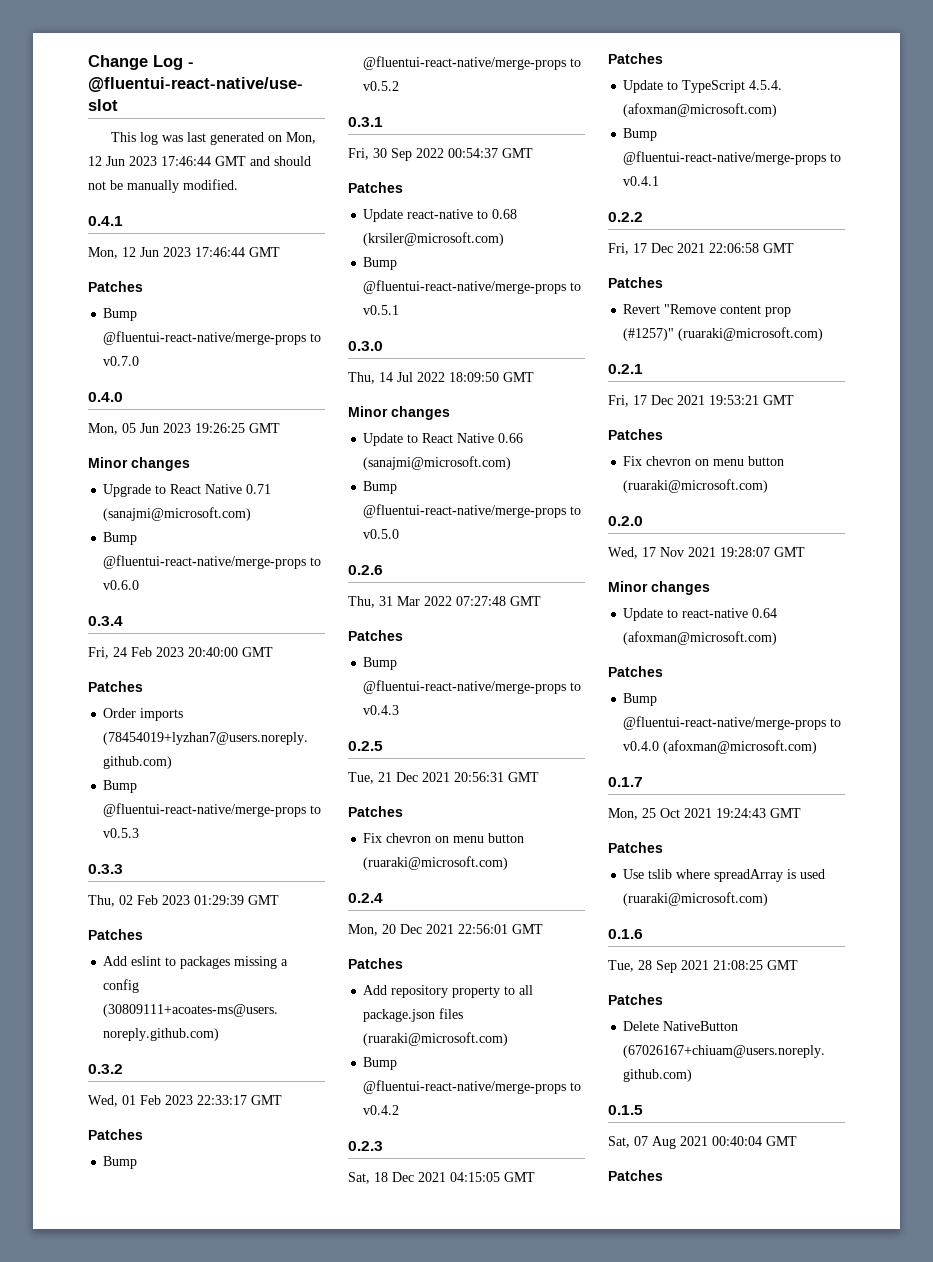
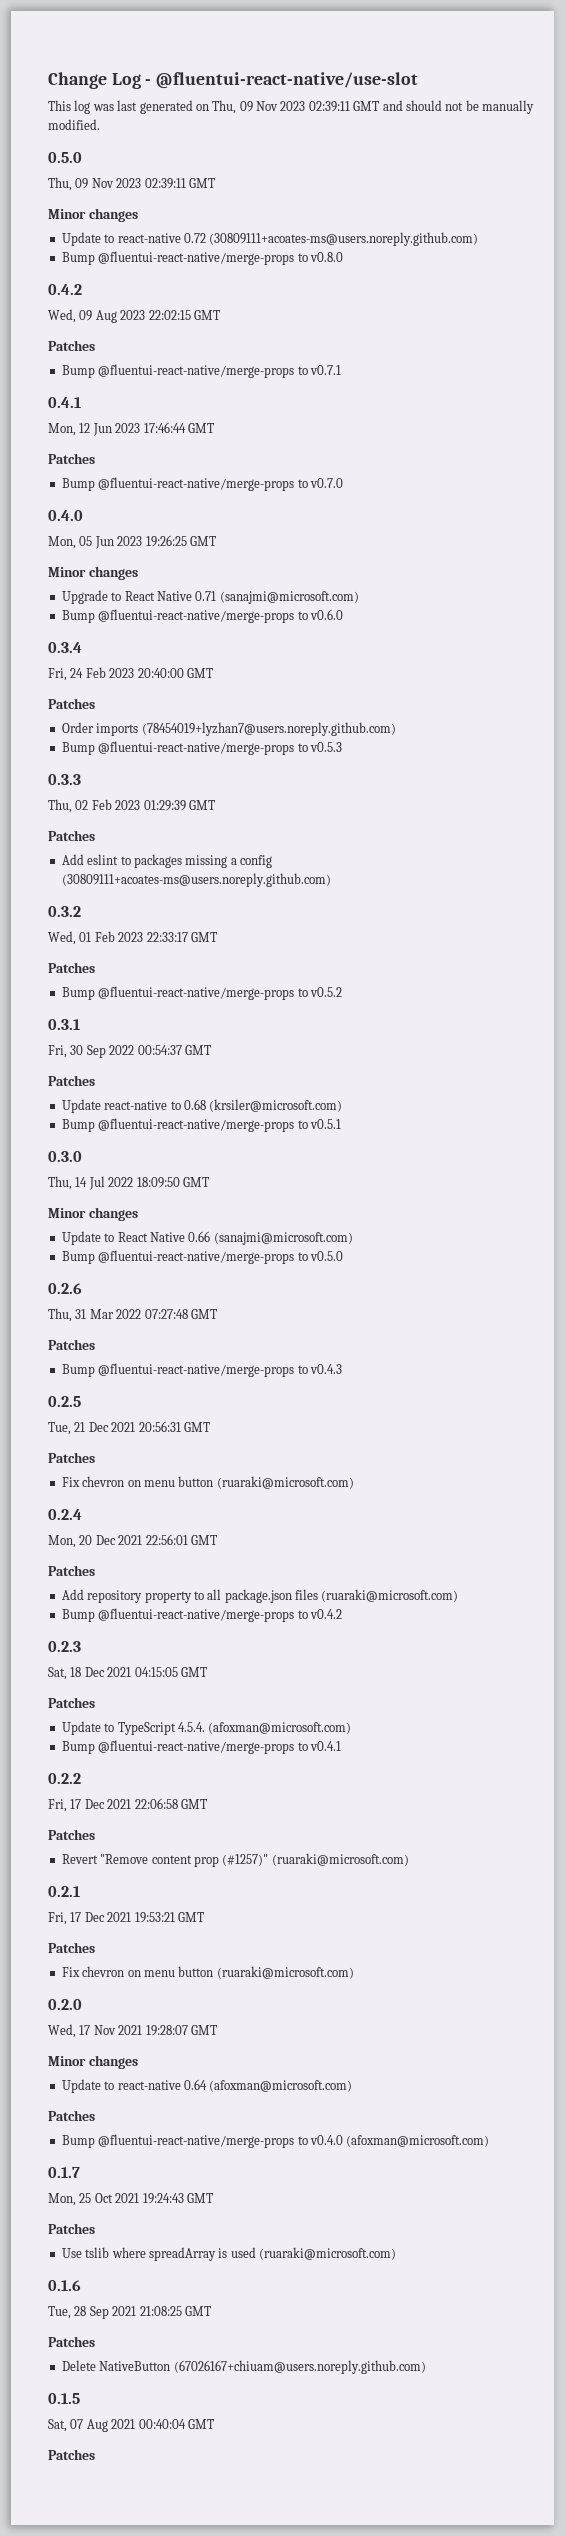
- This log was last generated on Mon, 12 Jun 2023 17:46:44 GMT and should not be manually modified.
+ This log was last generated on Thu, 09 Nov 2023 02:39:11 GMT and should not be manually modified.
+ 0.5.0
+ Thu, 09 Nov 2023 02:39:11 GMT
+ Minor changes
+ Update to react-native 0.72 (30809111+acoates-ms@users.noreply.github.com)
+ Bump @fluentui-react-native/merge-props to v0.8.0
+ 0.4.2
+ Wed, 09 Aug 2023 22:02:15 GMT
+ Patches
+ Bump @fluentui-react-native/merge-props to v0.7.1

